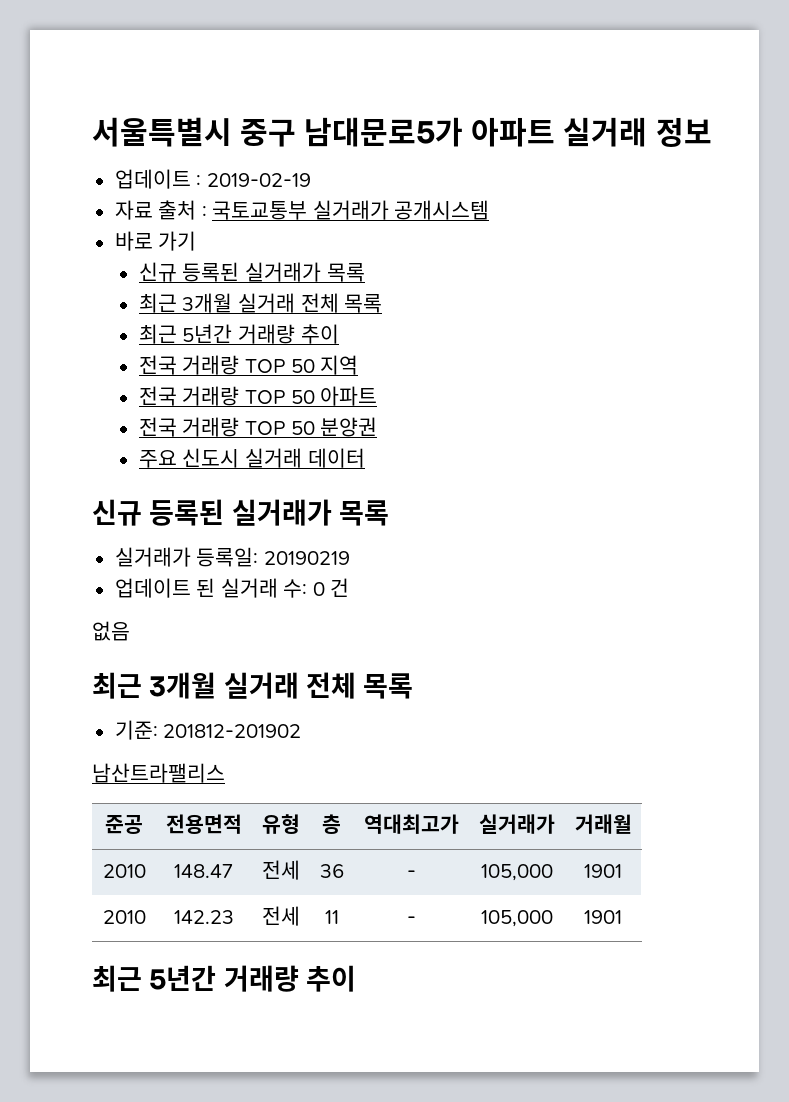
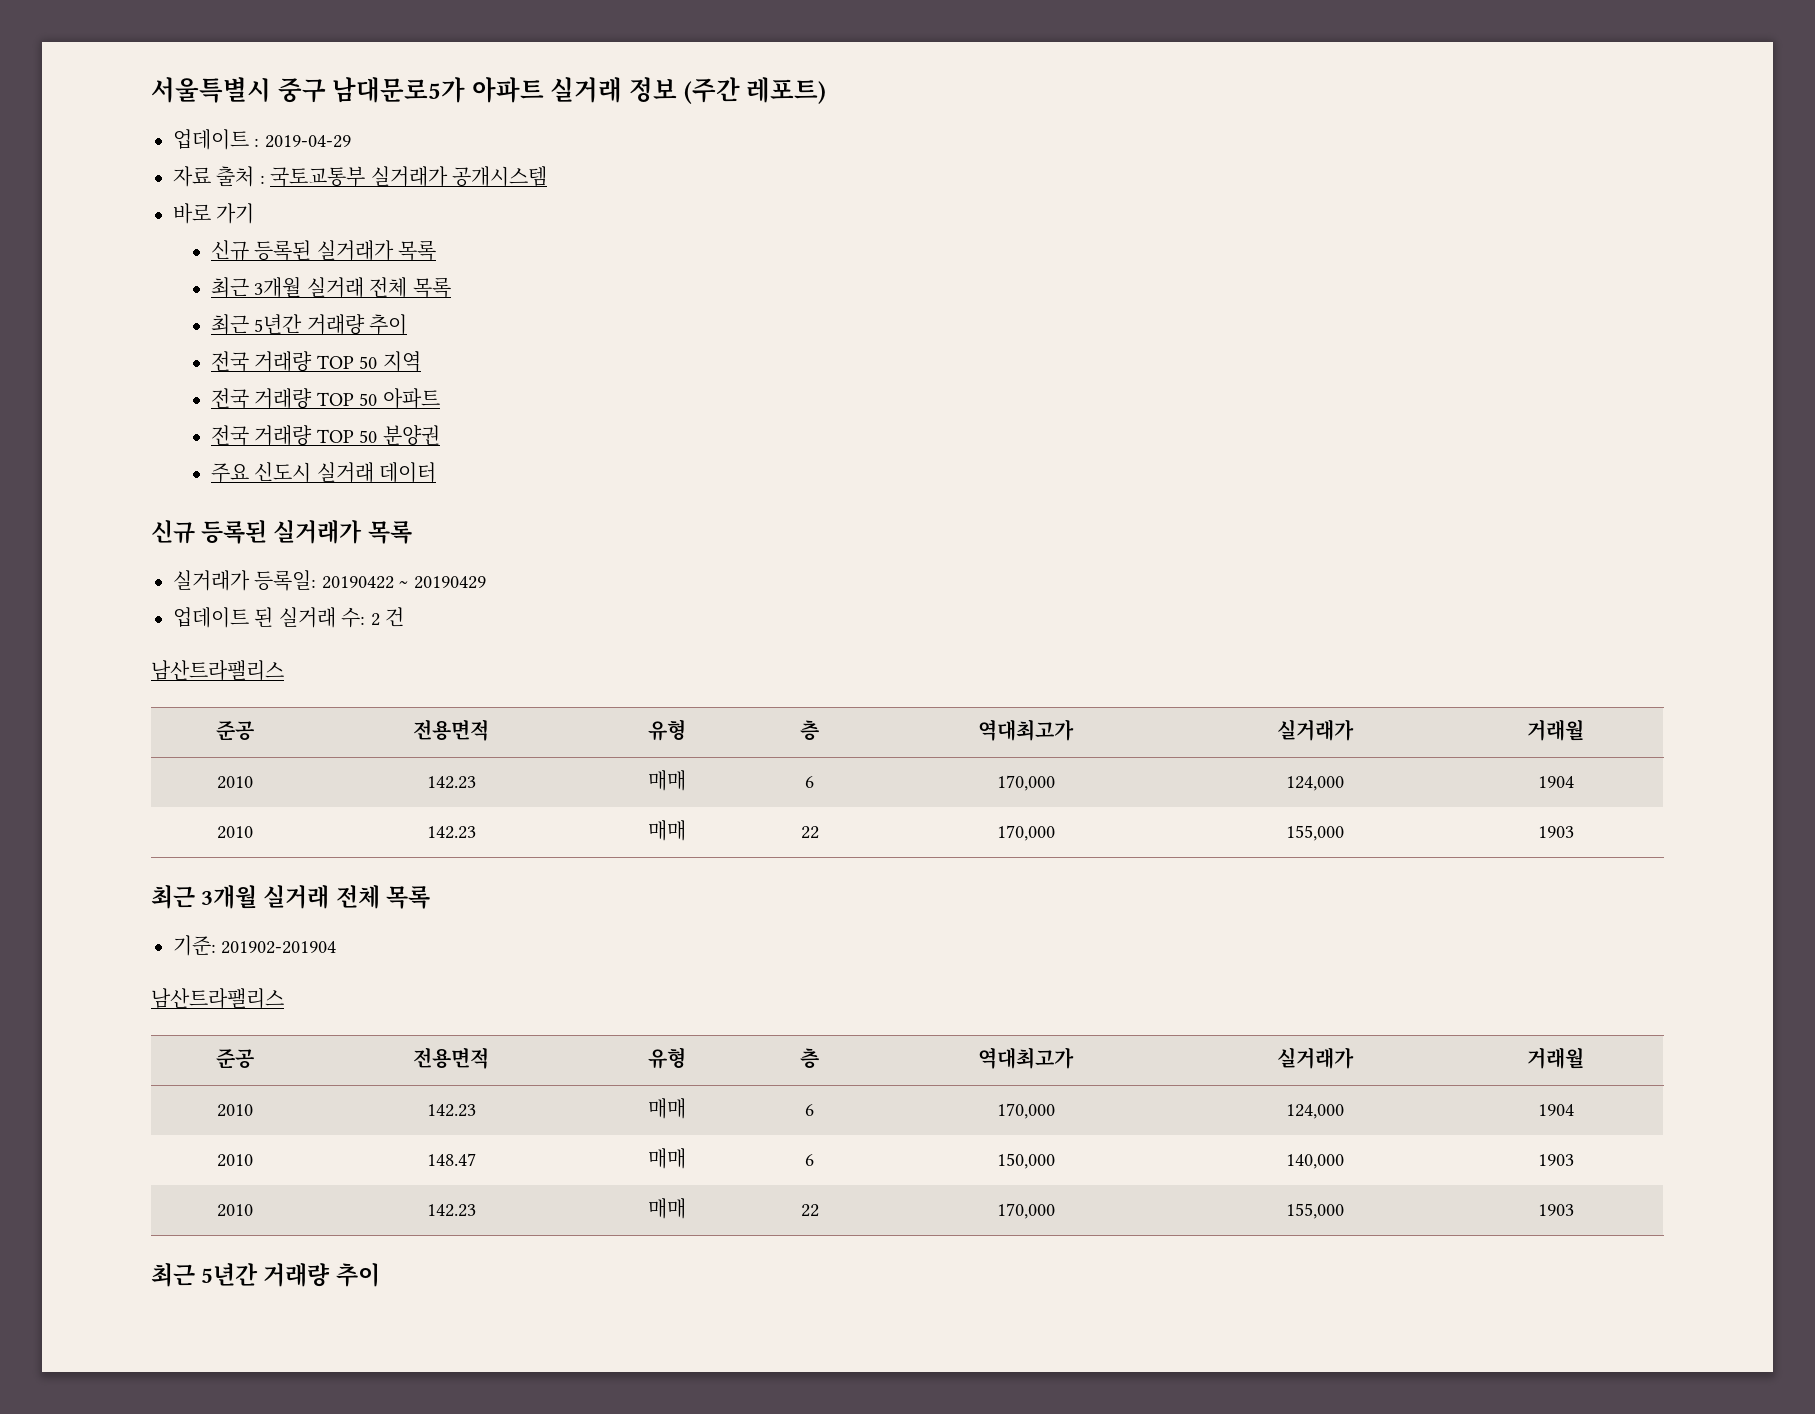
- 서울특별시 중구 남대문로5가 아파트 실거래 정보
+ 서울특별시 중구 남대문로5가 아파트 실거래 정보 (주간 레포트)
- 업데이트 : 2019-02-19
+ 업데이트 : 2019-04-29
- 실거래가 등록일: 20190219
+ 실거래가 등록일: 20190422 ~ 20190429
- 업데이트 된 실거래 수: 0 건
- 없음
- 최근 3개월 실거래 전체 목록
- 기준: 201812-201902
+ 업데이트 된 실거래 수: 2 건
  남산트라팰리스
  준공 | 전용면적 | 유형 | 층 | 역대최고가 | 실거래가 | 거래월
- 2010 | 148.47 | 전세 | 36 | - | 105,000 | 1901
- 2010 | 142.23 | 전세 | 11 | - | 105,000 | 1901
+ 2010 | 142.23 | 매매 | 6 | 170,000 | 124,000 | 1904
+ 2010 | 142.23 | 매매 | 22 | 170,000 | 155,000 | 1903
+ 최근 3개월 실거래 전체 목록
+ 기준: 201902-201904
+ 남산트라팰리스
+ 준공 | 전용면적 | 유형 | 층 | 역대최고가 | 실거래가 | 거래월
+ 2010 | 142.23 | 매매 | 6 | 170,000 | 124,000 | 1904
+ 2010 | 148.47 | 매매 | 6 | 150,000 | 140,000 | 1903
+ 2010 | 142.23 | 매매 | 22 | 170,000 | 155,000 | 1903

